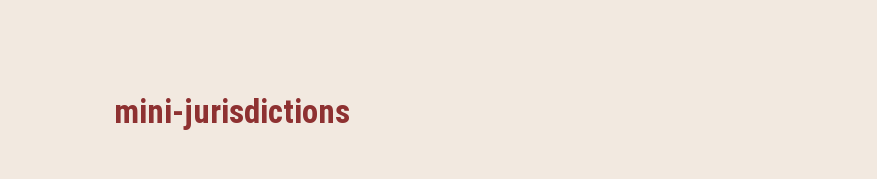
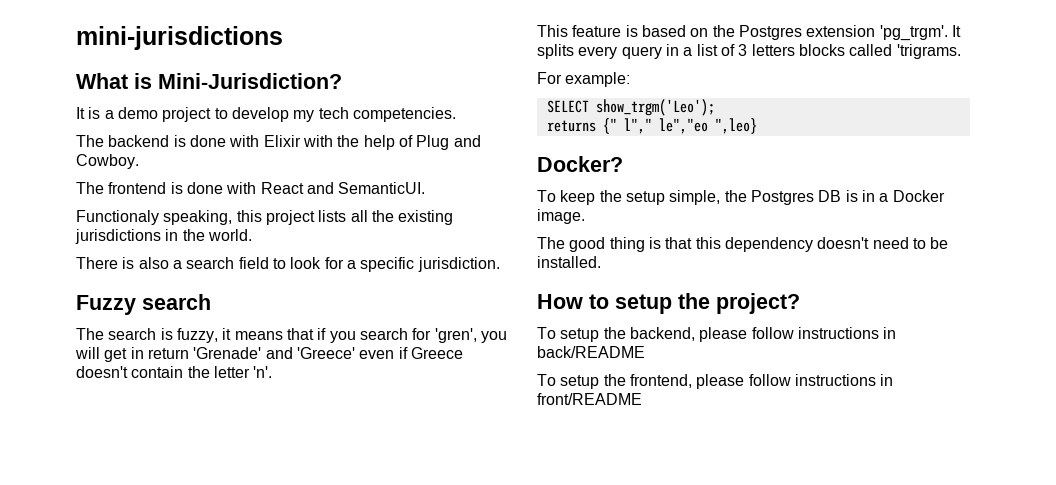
+ What is Mini-Jurisdiction?
+ It is a demo project to develop my tech competencies.
+ The backend is done with Elixir with the help of Plug and Cowboy.
+ The frontend is done with React and SemanticUI.
+ Functionaly speaking, this project lists all the existing jurisdictions in the world.
+ There is also a search field to look for a specific jurisdiction.
+ Fuzzy search
+ The search is fuzzy, it means that if you search for 'gren', you will get in return 'Grenade' and 'Greece' even if Greece doesn't contain the letter 'n'.
+ This feature is based on the Postgres extension 'pg_trgm'. It splits every query in a list of 3 letters blocks called 'trigrams.
+ For example:
+ SELECT show_trgm('Leo');
+ returns {" l"," le","eo ",leo}
+ Docker?
+ To keep the setup simple, the Postgres DB is in a Docker image.
+ The good thing is that this dependency doesn't need to be installed.
+ How to setup the project?
+ To setup the backend, please follow instructions in back/README
+ To setup the frontend, please follow instructions in front/README

